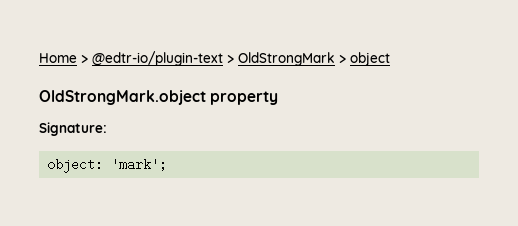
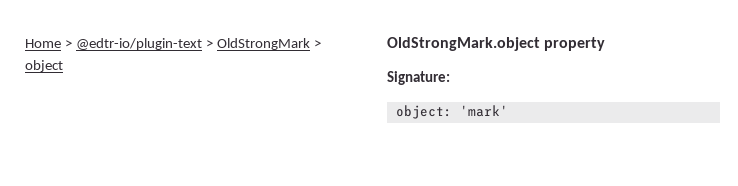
- object: 'mark';
+ object: 'mark'

